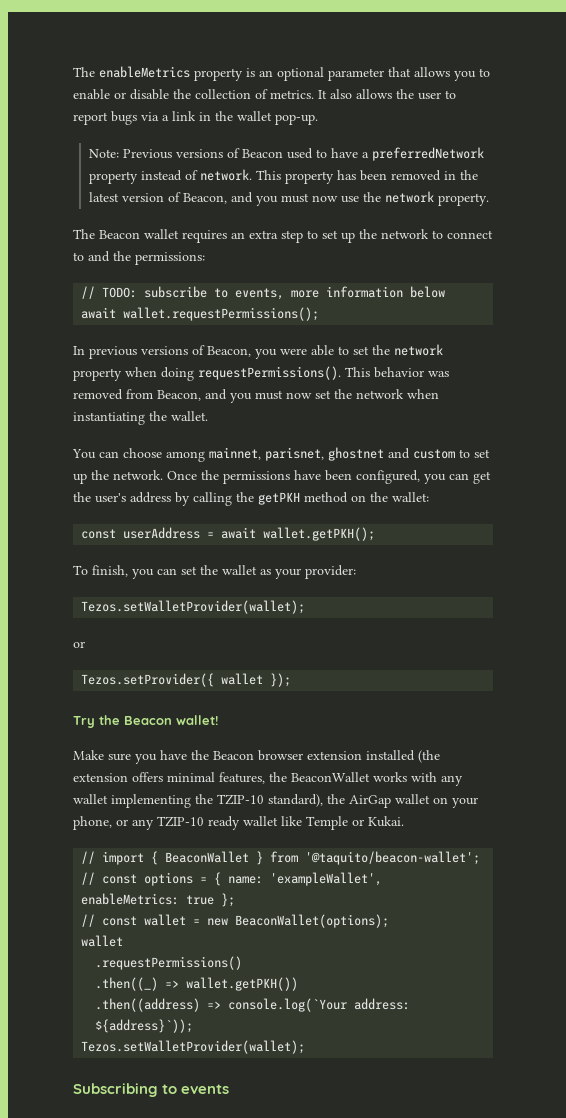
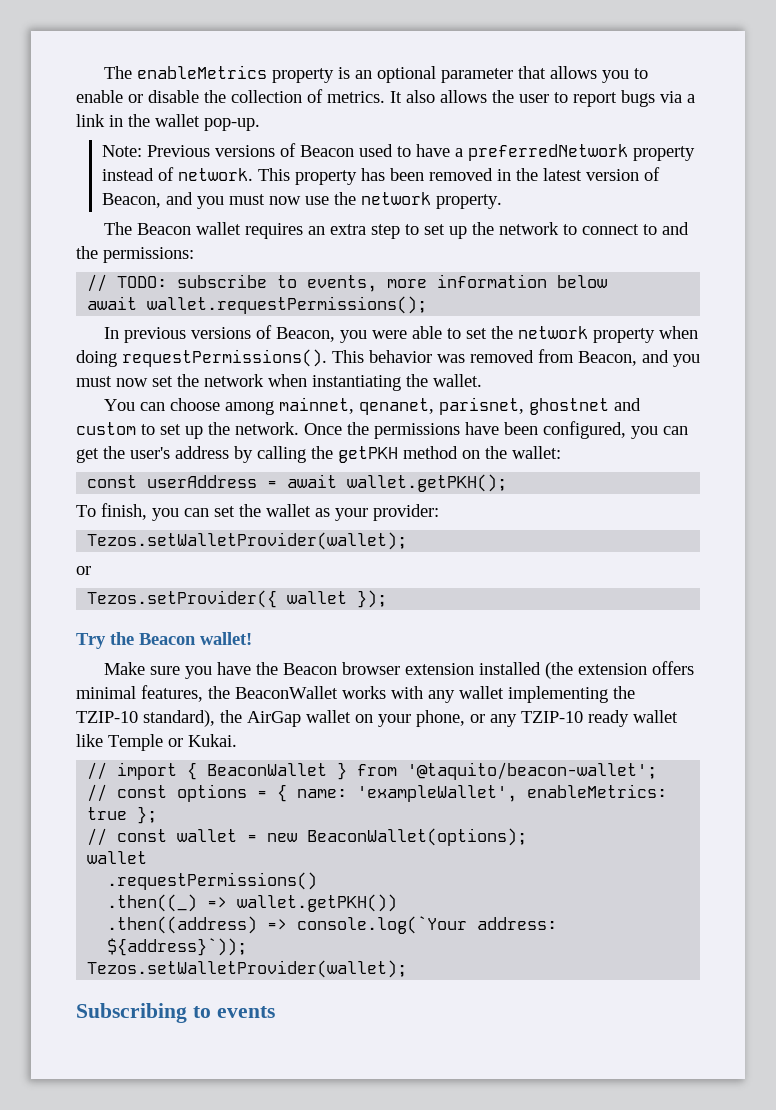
- You can choose among mainnet, parisnet, ghostnet and custom to set up the network.
+ You can choose among mainnet, qenanet, parisnet, ghostnet and custom to set up the network.

